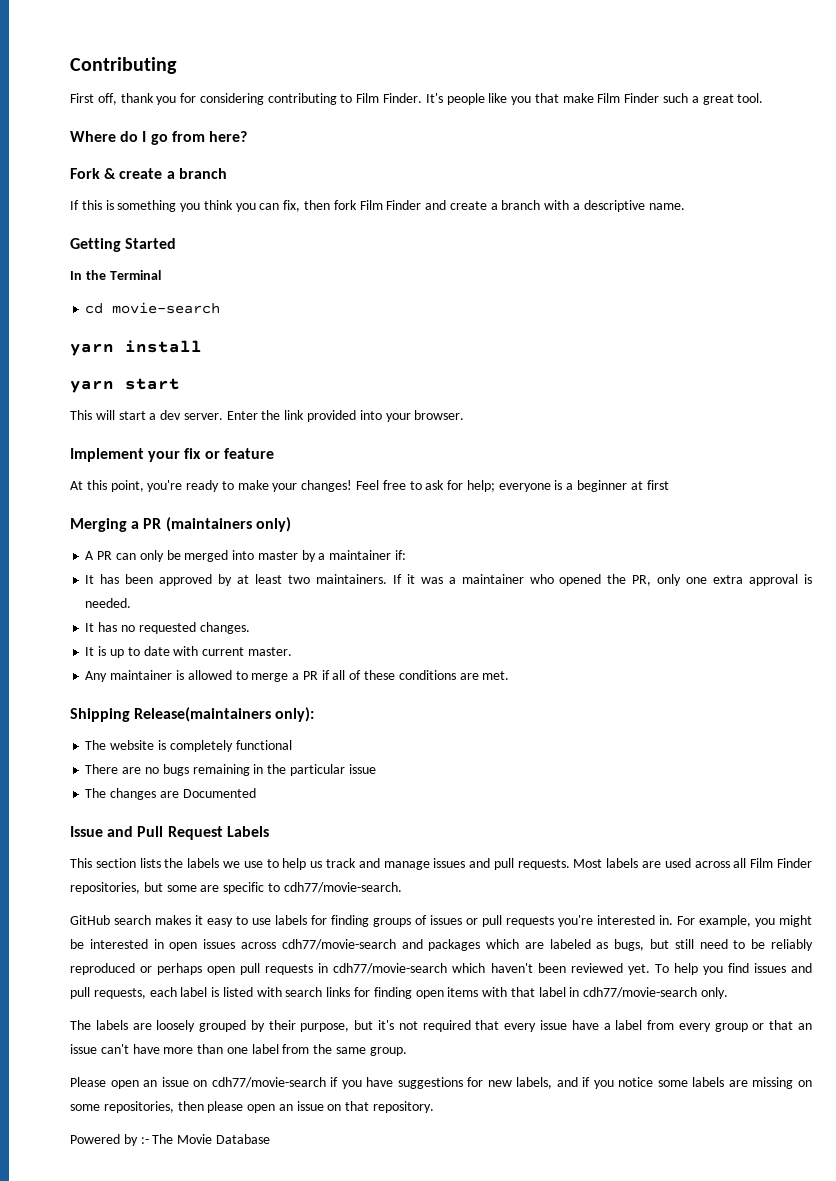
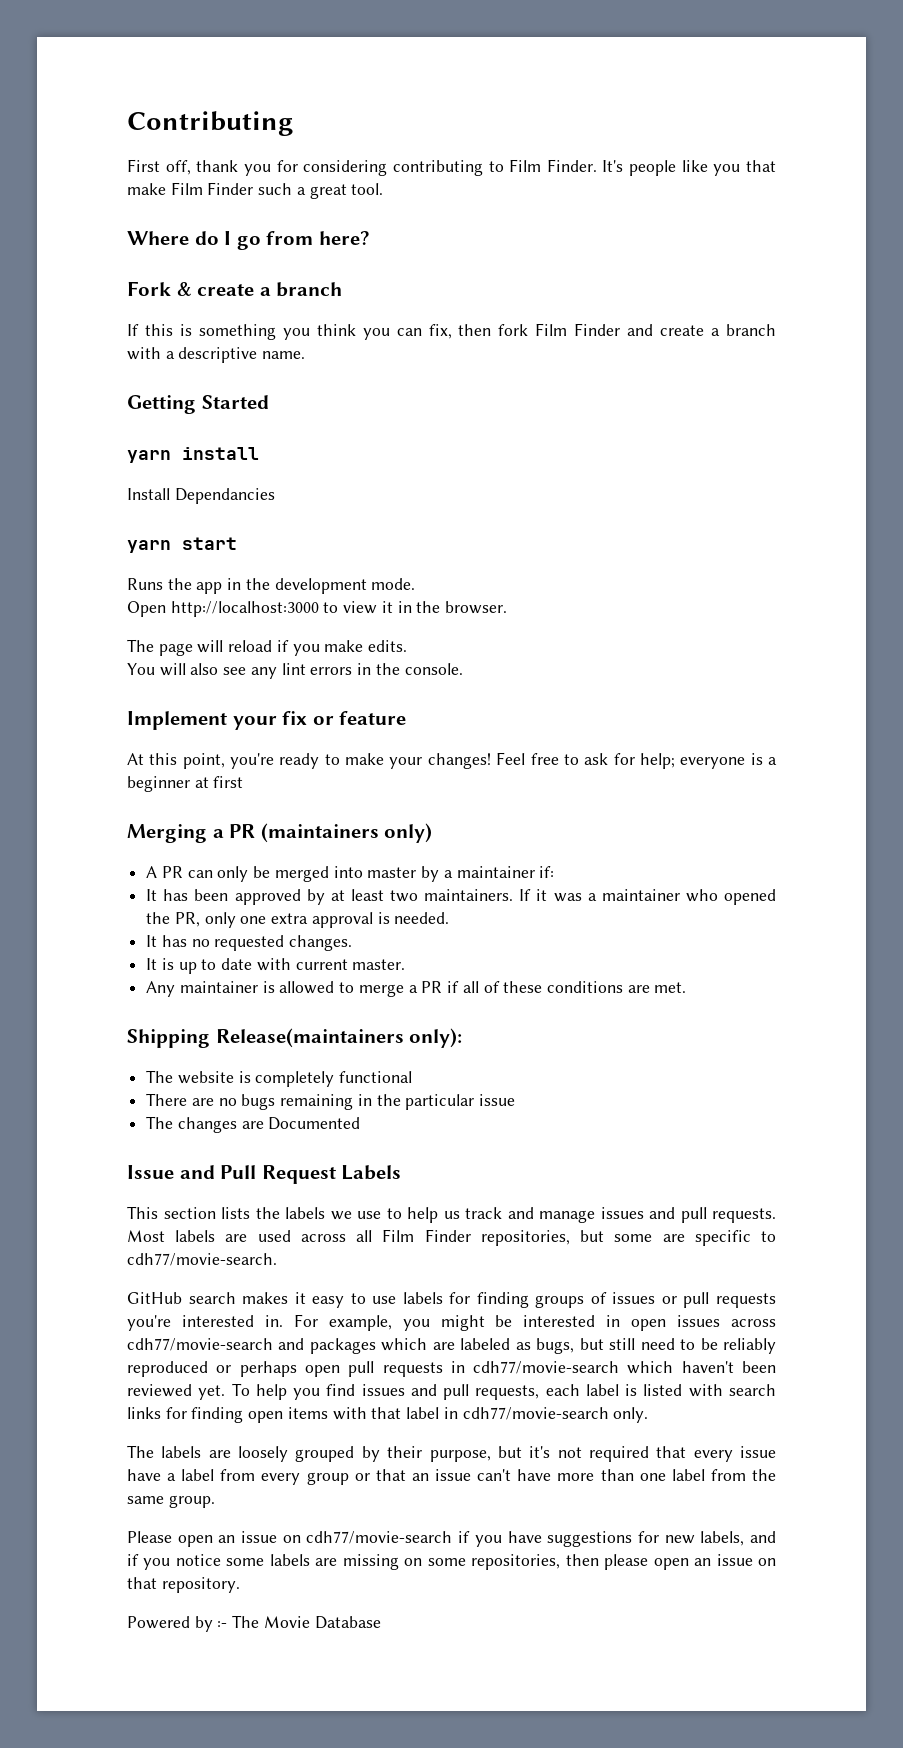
- In the Terminal
- cd movie-search
+ Install Dependancies
- This will start a dev server. Enter the link provided into your browser.
+ Runs the app in the development mode.
+ Open http://localhost:3000 to view it in the browser.
+ The page will reload if you make edits.
+ You will also see any lint errors in the console.

